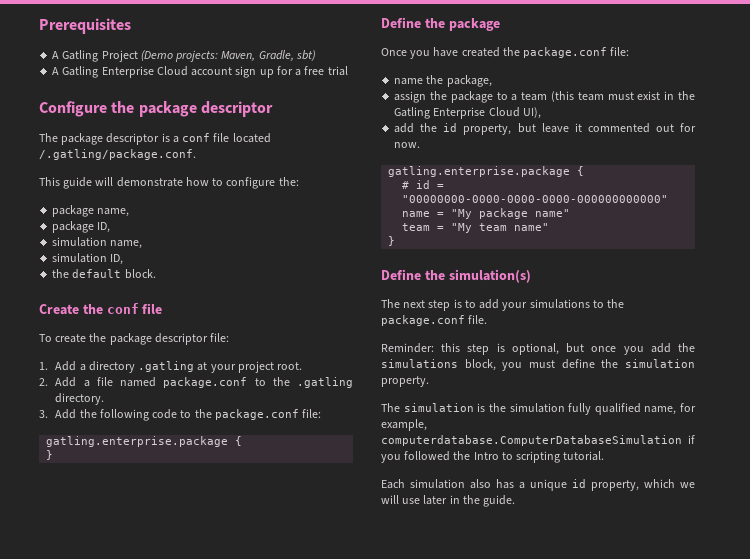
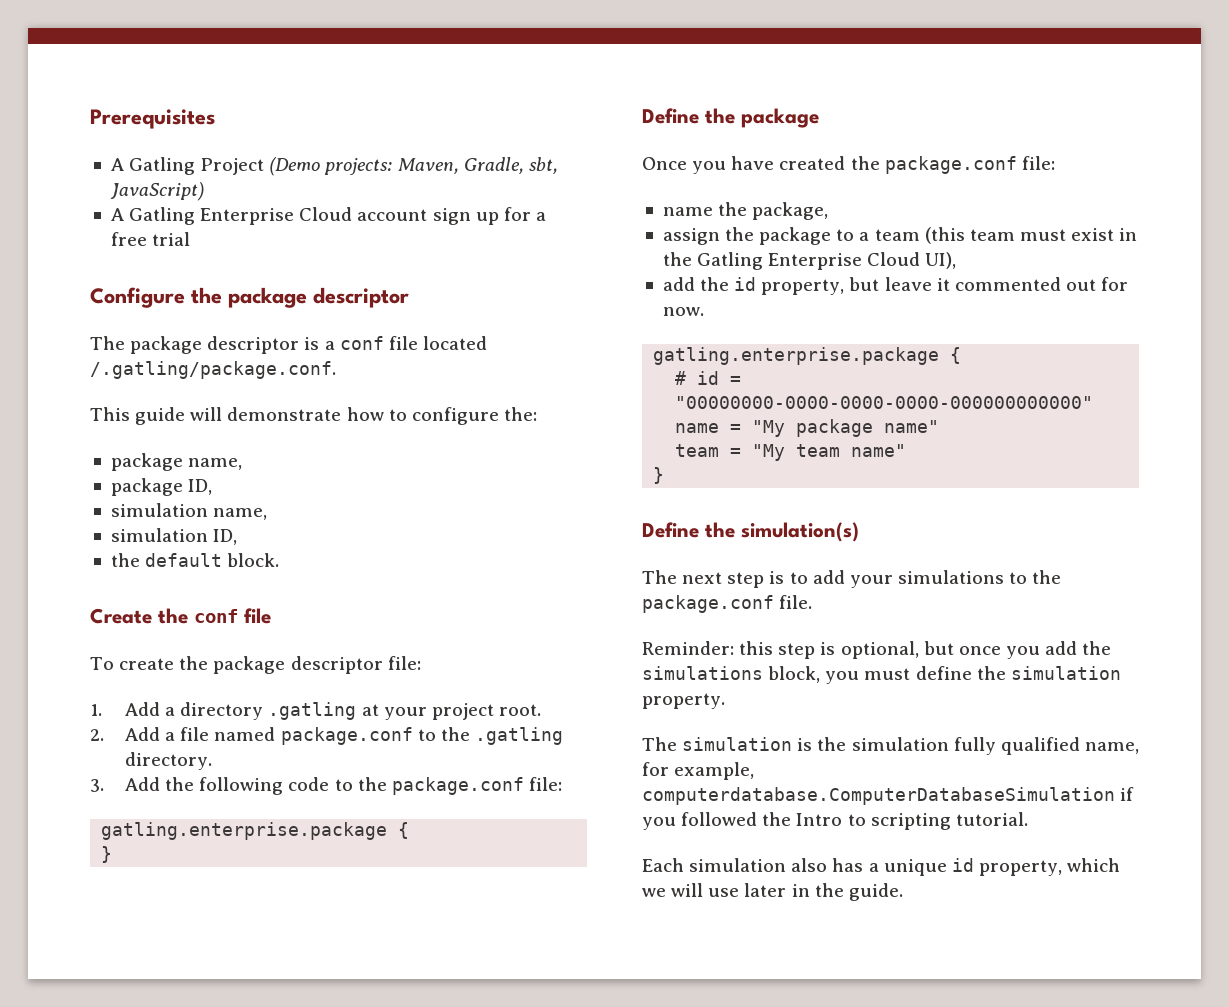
- A Gatling Project (Demo projects: Maven, Gradle, sbt)
+ A Gatling Project (Demo projects: Maven, Gradle, sbt, JavaScript)

